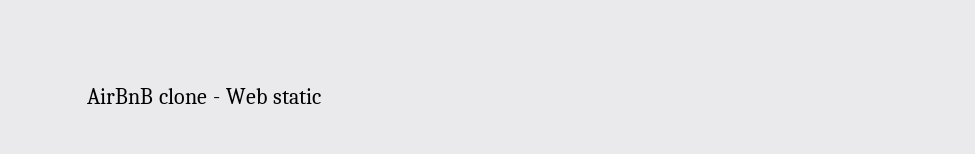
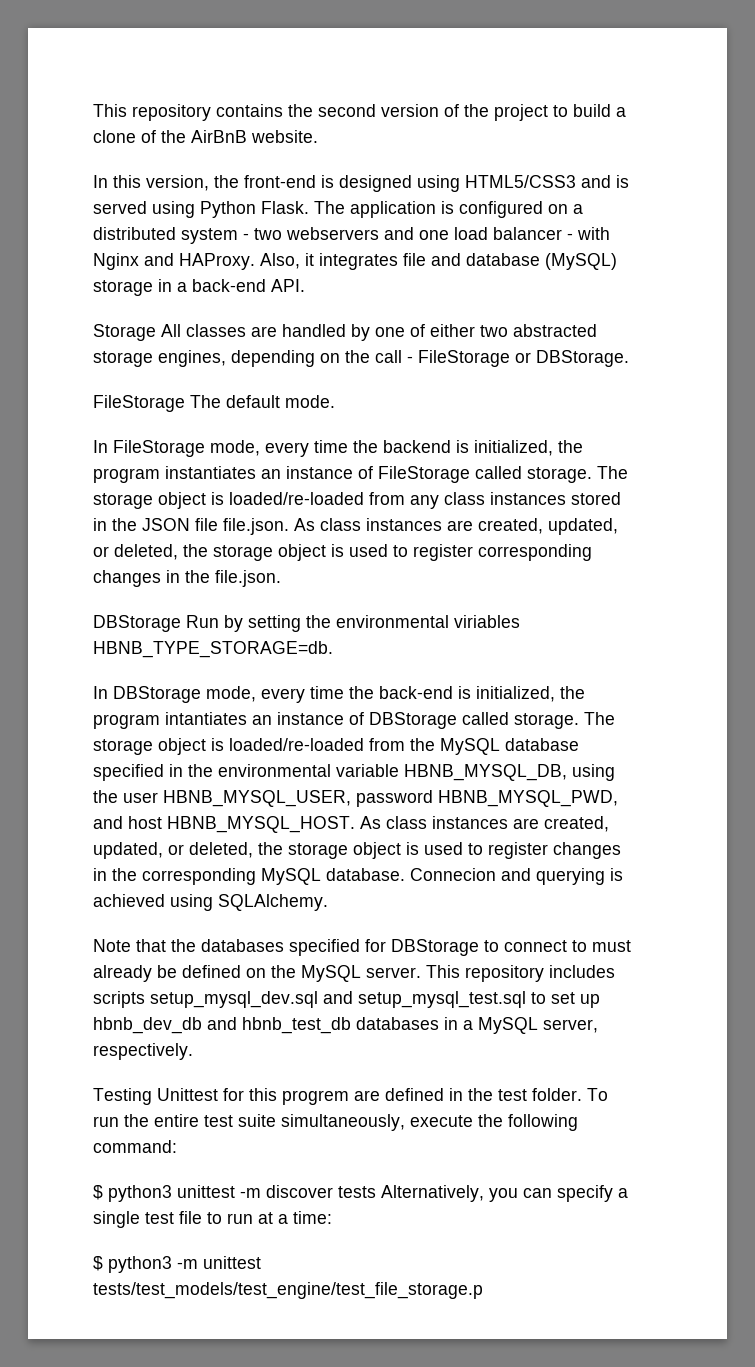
- AirBnB clone - Web static
+ This repository contains the second version of the project to build a clone of the AirBnB website.
+ In this version, the front-end is designed using HTML5/CSS3 and is served using Python Flask. The application is configured on a distributed system - two webservers and one load balancer - with Nginx and HAProxy. Also, it integrates file and database (MySQL) storage in a back-end API.
+ Storage All classes are handled by one of either two abstracted storage engines, depending on the call - FileStorage or DBStorage.
+ FileStorage The default mode.
+ In FileStorage mode, every time the backend is initialized, the program instantiates an instance of FileStorage called storage. The storage object is loaded/re-loaded from any class instances stored in the JSON file file.json. As class instances are created, updated, or deleted, the storage object is used to register corresponding changes in the file.json.
+ DBStorage Run by setting the environmental viriables HBNB_TYPE_STORAGE=db.
+ In DBStorage mode, every time the back-end is initialized, the program intantiates an instance of DBStorage called storage. The storage object is loaded/re-loaded from the MySQL database specified in the environmental variable HBNB_MYSQL_DB, using the user HBNB_MYSQL_USER, password HBNB_MYSQL_PWD, and host HBNB_MYSQL_HOST. As class instances are created, updated, or deleted, the storage object is used to register changes in the corresponding MySQL database. Connecion and querying is achieved using SQLAlchemy.
+ Note that the databases specified for DBStorage to connect to must already be defined on the MySQL server. This repository includes scripts setup_mysql_dev.sql and setup_mysql_test.sql to set up hbnb_dev_db and hbnb_test_db databases in a MySQL server, respectively.
+ Testing Unittest for this progrem are defined in the test folder. To run the entire test suite simultaneously, execute the following command:
+ $ python3 unittest -m discover tests Alternatively, you can specify a single test file to run at a time:
+ $ python3 -m unittest tests/test_models/test_engine/test_file_storage.p

